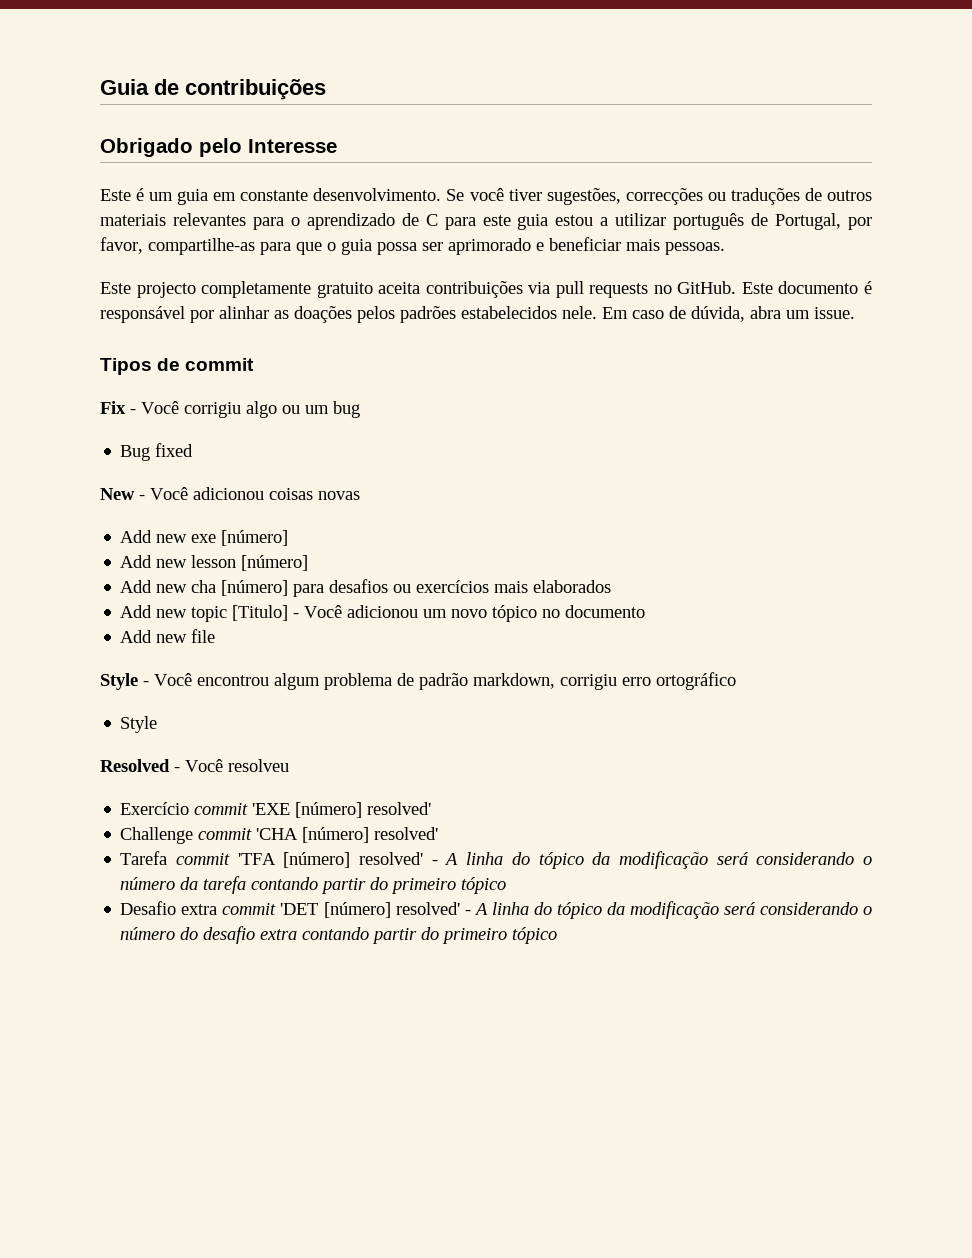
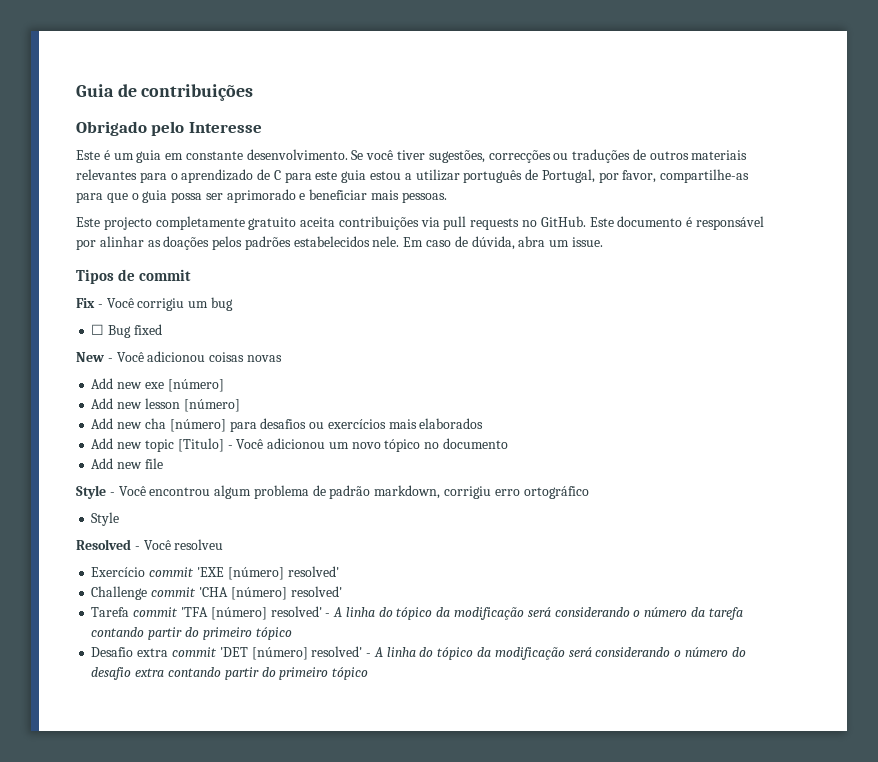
- Fix - Você corrigiu algo ou um bug
+ Fix - Você corrigiu um bug
- Bug fixed
+ ☐ Bug fixed

